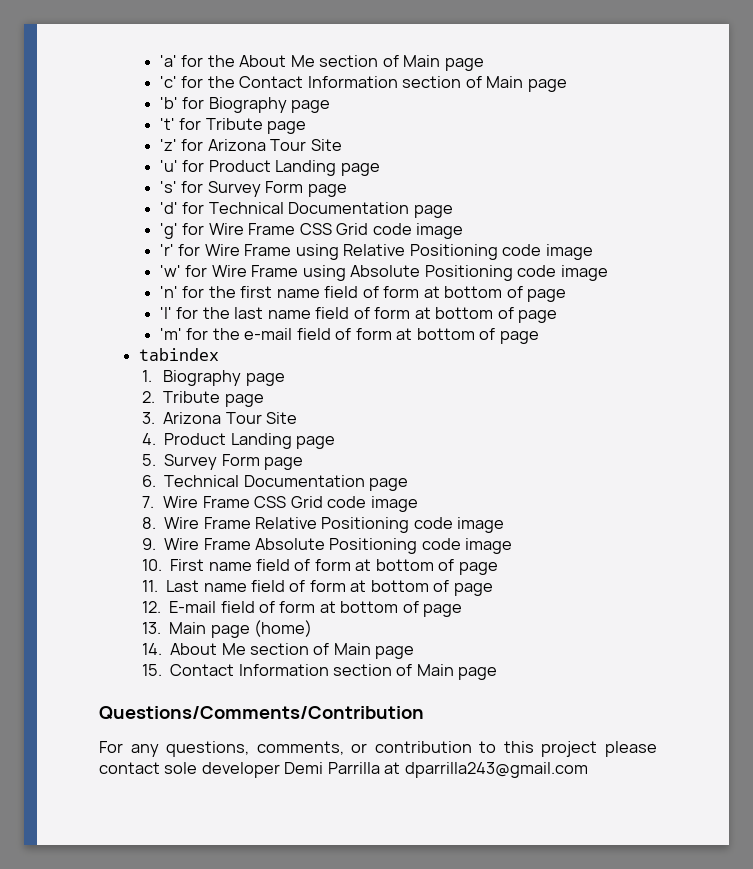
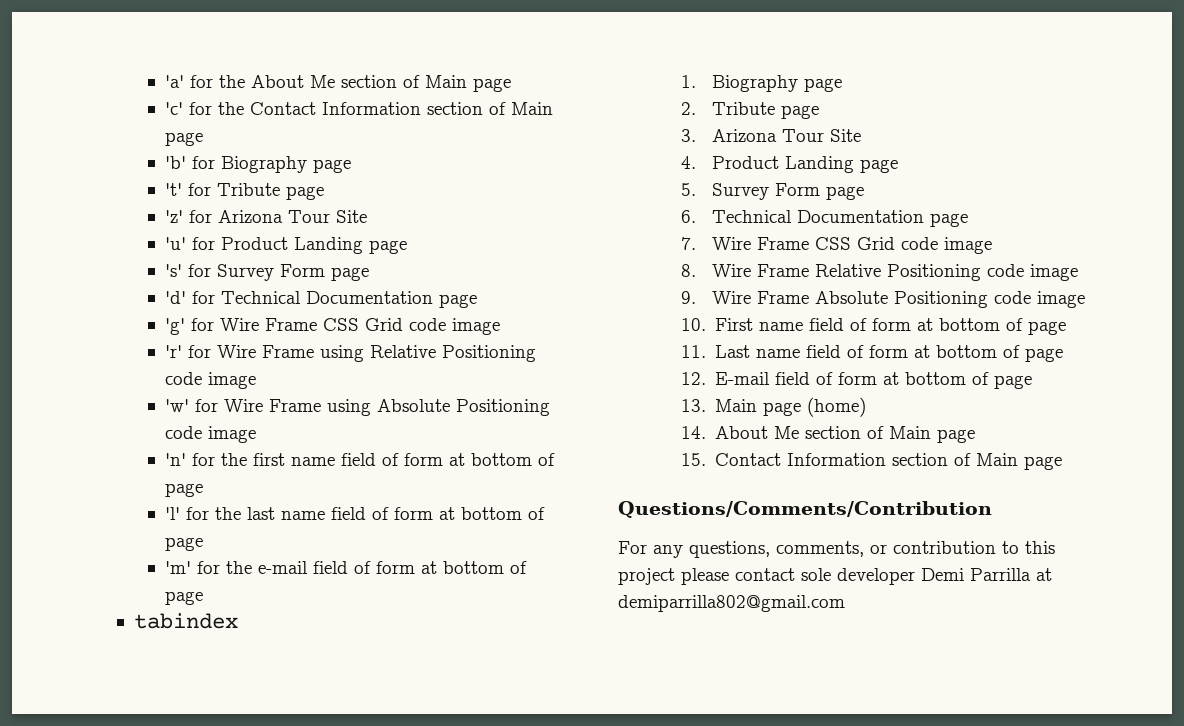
- For any questions, comments, or contribution to this project please contact sole developer Demi Parrilla at dparrilla243@gmail.com
+ For any questions, comments, or contribution to this project please contact sole developer Demi Parrilla at demiparrilla802@gmail.com

